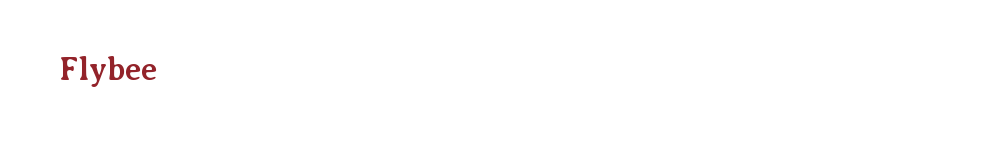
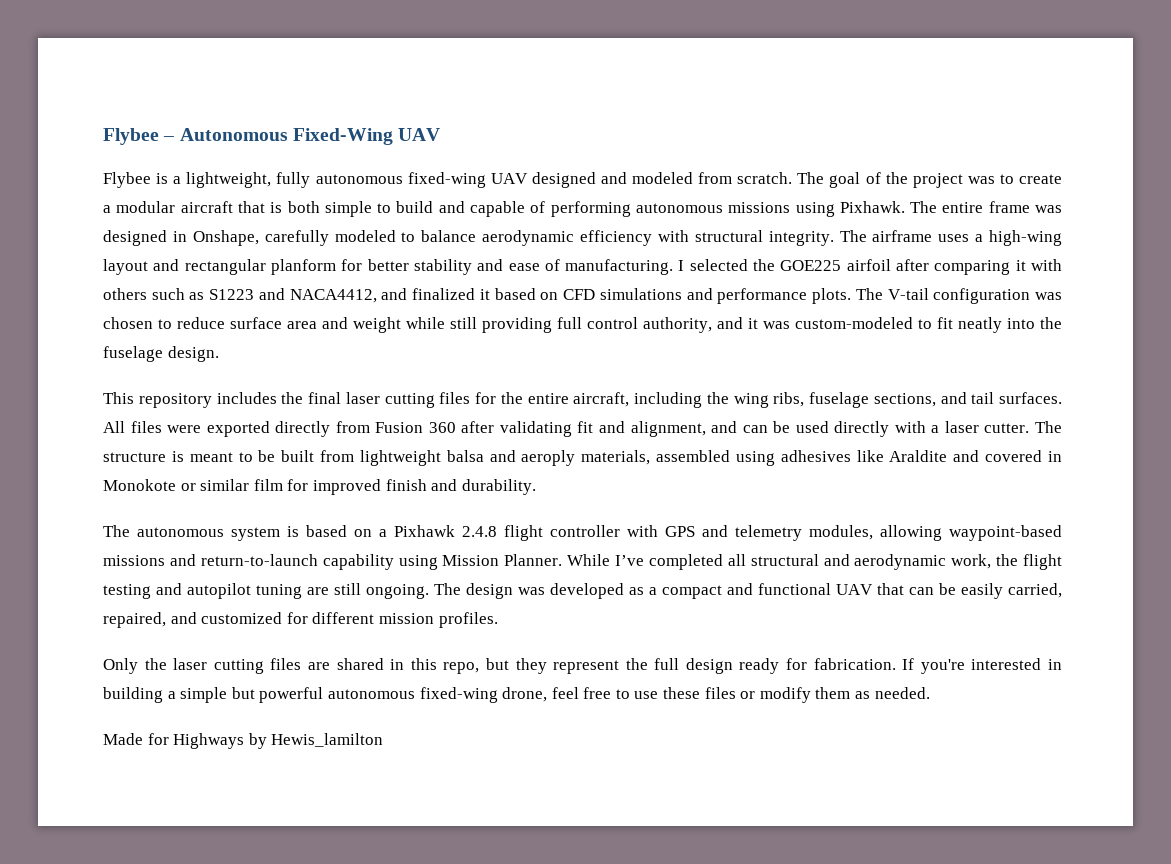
- Flybee
+ Flybee – Autonomous Fixed-Wing UAV
+ Flybee is a lightweight, fully autonomous fixed-wing UAV designed and modeled from scratch. The goal of the project was to create a modular aircraft that is both simple to build and capable of performing autonomous missions using Pixhawk. The entire frame was designed in Onshape, carefully modeled to balance aerodynamic efficiency with structural integrity. The airframe uses a high-wing layout and rectangular planform for better stability and ease of manufacturing. I selected the GOE225 airfoil after comparing it with others such as S1223 and NACA4412, and finalized it based on CFD simulations and performance plots. The V-tail configuration was chosen to reduce surface area and weight while still providing full control authority, and it was custom-modeled to fit neatly into the fuselage design.
+ This repository includes the final laser cutting files for the entire aircraft, including the wing ribs, fuselage sections, and tail surfaces. All files were exported directly from Fusion 360 after validating fit and alignment, and can be used directly with a laser cutter. The structure is meant to be built from lightweight balsa and aeroply materials, assembled using adhesives like Araldite and covered in Monokote or similar film for improved finish and durability.
+ The autonomous system is based on a Pixhawk 2.4.8 flight controller with GPS and telemetry modules, allowing waypoint-based missions and return-to-launch capability using Mission Planner. While I’ve completed all structural and aerodynamic work, the flight testing and autopilot tuning are still ongoing. The design was developed as a compact and functional UAV that can be easily carried, repaired, and customized for different mission profiles.
+ Only the laser cutting files are shared in this repo, but they represent the full design ready for fabrication. If you're interested in building a simple but powerful autonomous fixed-wing drone, feel free to use these files or modify them as needed.
+ Made for Highways by Hewis_lamilton

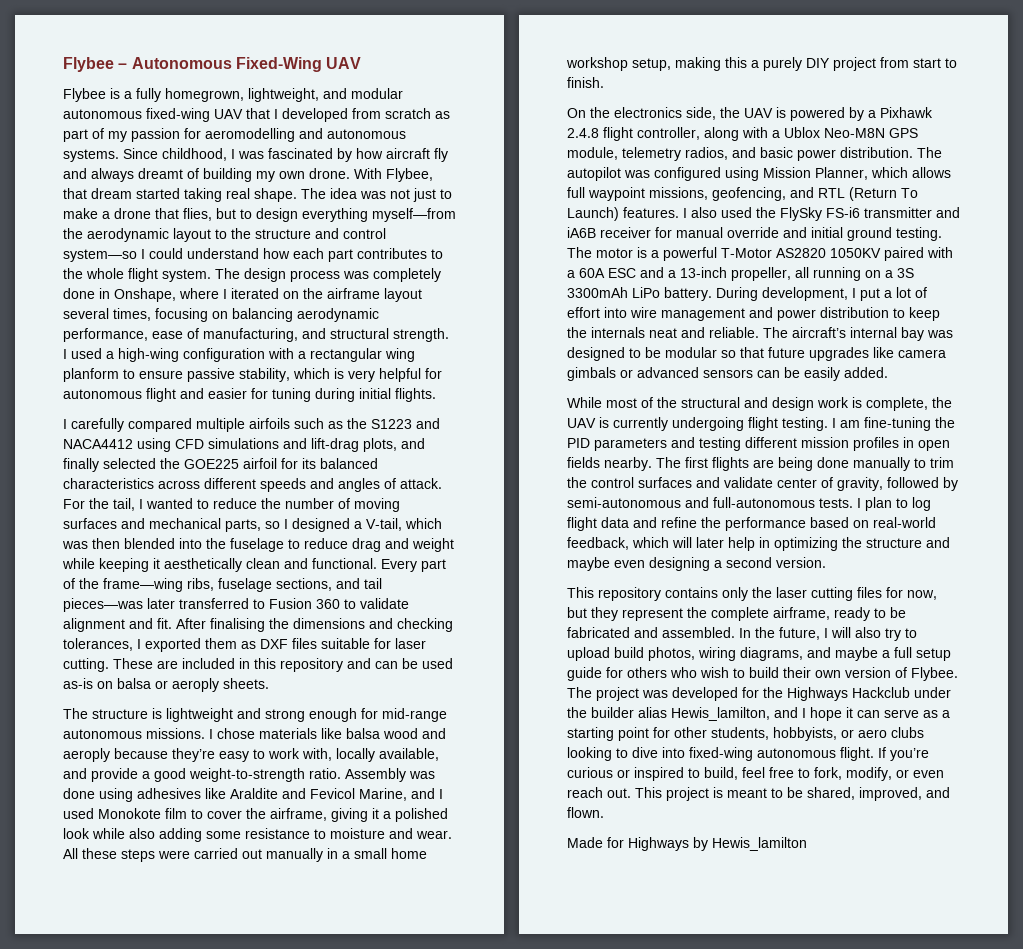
- Flybee is a lightweight, fully autonomous fixed-wing UAV designed and modeled from scratch. The goal of the project was to create a modular aircraft that is both simple to build and capable of performing autonomous missions using Pixhawk. The entire frame was designed in Onshape, carefully modeled to balance aerodynamic efficiency with structural integrity. The airframe uses a high-wing layout and rectangular planform for better stability and ease of manufacturing. I selected the GOE225 airfoil after comparing it with others such as S1223 and NACA4412, and finalized it based on CFD simulations and performance plots. The V-tail configuration was chosen to reduce surface area and weight while still providing full control authority, and it was custom-modeled to fit neatly into the fuselage design.
- This repository includes the final laser cutting files for the entire aircraft, including the wing ribs, fuselage sections, and tail surfaces. All files were exported directly from Fusion 360 after validating fit and alignment, and can be used directly with a laser cutter. The structure is meant to be built from lightweight balsa and aeroply materials, assembled using adhesives like Araldite and covered in Monokote or similar film for improved finish and durability.
- The autonomous system is based on a Pixhawk 2.4.8 flight controller with GPS and telemetry modules, allowing waypoint-based missions and return-to-launch capability using Mission Planner. While I’ve completed all structural and aerodynamic work, the flight testing and autopilot tuning are still ongoing. The design was developed as a compact and functional UAV that can be easily carried, repaired, and customized for different mission profiles.
- Only the laser cutting files are shared in this repo, but they represent the full design ready for fabrication. If you're interested in building a simple but powerful autonomous fixed-wing drone, feel free to use these files or modify them as needed.
+ Flybee is a fully homegrown, lightweight, and modular autonomous fixed-wing UAV that I developed from scratch as part of my passion for aeromodelling and autonomous systems. Since childhood, I was fascinated by how aircraft fly and always dreamt of building my own drone. With Flybee, that dream started taking real shape. The idea was not just to make a drone that flies, but to design everything myself—from the aerodynamic layout to the structure and control system—so I could understand how each part contributes to the whole flight system. The design process was completely done in Onshape, where I iterated on the airframe layout several times, focusing on balancing aerodynamic performance, ease of manufacturing, and structural strength. I used a high-wing configuration with a rectangular wing planform to ensure passive stability, which is very helpful for autonomous flight and easier for tuning during initial flights.
+ I carefully compared multiple airfoils such as the S1223 and NACA4412 using CFD simulations and lift-drag plots, and finally selected the GOE225 airfoil for its balanced characteristics across different speeds and angles of attack. For the tail, I wanted to reduce the number of moving surfaces and mechanical parts, so I designed a V-tail, which was then blended into the fuselage to reduce drag and weight while keeping it aesthetically clean and functional. Every part of the frame—wing ribs, fuselage sections, and tail pieces—was later transferred to Fusion 360 to validate alignment and fit. After finalising the dimensions and checking tolerances, I exported them as DXF files suitable for laser cutting. These are included in this repository and can be used as-is on balsa or aeroply sheets.
+ The structure is lightweight and strong enough for mid-range autonomous missions. I chose materials like balsa wood and aeroply because they’re easy to work with, locally available, and provide a good weight-to-strength ratio. Assembly was done using adhesives like Araldite and Fevicol Marine, and I used Monokote film to cover the airframe, giving it a polished look while also adding some resistance to moisture and wear. All these steps were carried out manually in a small home workshop setup, making this a purely DIY project from start to finish.
+ On the electronics side, the UAV is powered by a Pixhawk 2.4.8 flight controller, along with a Ublox Neo-M8N GPS module, telemetry radios, and basic power distribution. The autopilot was configured using Mission Planner, which allows full waypoint missions, geofencing, and RTL (Return To Launch) features. I also used the FlySky FS-i6 transmitter and iA6B receiver for manual override and initial ground testing. The motor is a powerful T-Motor AS2820 1050KV paired with a 60A ESC and a 13-inch propeller, all running on a 3S 3300mAh LiPo battery. During development, I put a lot of effort into wire management and power distribution to keep the internals neat and reliable. The aircraft’s internal bay was designed to be modular so that future upgrades like camera gimbals or advanced sensors can be easily added.
+ While most of the structural and design work is complete, the UAV is currently undergoing flight testing. I am fine-tuning the PID parameters and testing different mission profiles in open fields nearby. The first flights are being done manually to trim the control surfaces and validate center of gravity, followed by semi-autonomous and full-autonomous tests. I plan to log flight data and refine the performance based on real-world feedback, which will later help in optimizing the structure and maybe even designing a second version.
+ This repository contains only the laser cutting files for now, but they represent the complete airframe, ready to be fabricated and assembled. In the future, I will also try to upload build photos, wiring diagrams, and maybe a full setup guide for others who wish to build their own version of Flybee. The project was developed for the Highways Hackclub under the builder alias Hewis_lamilton, and I hope it can serve as a starting point for other students, hobbyists, or aero clubs looking to dive into fixed-wing autonomous flight. If you’re curious or inspired to build, feel free to fork, modify, or even reach out. This project is meant to be shared, improved, and flown.

